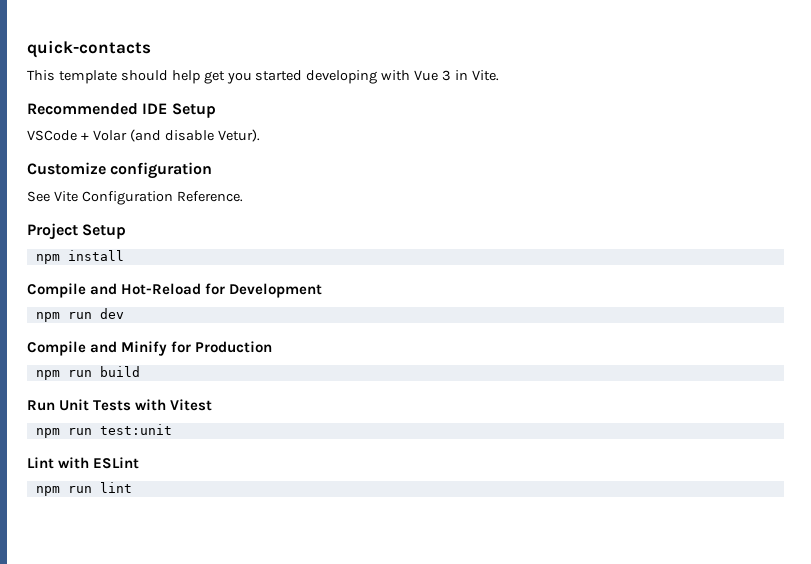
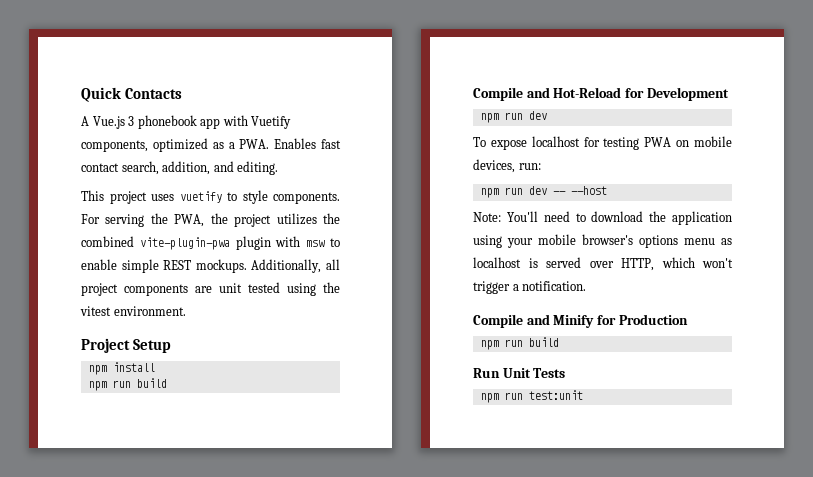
- quick-contacts
- This template should help get you started developing with Vue 3 in Vite.
- Recommended IDE Setup
- VSCode + Volar (and disable Vetur).
- Customize configuration
- See Vite Configuration Reference.
+ Quick Contacts
+ A Vue.js 3 phonebook app with Vuetify components, optimized as a PWA. Enables fast contact search, addition, and editing.
+ This project uses vuetify to style components. For serving the PWA, the project utilizes the combined vite-plugin-pwa plugin with msw to enable simple REST mockups. Additionally, all project components are unit tested using the vitest environment.
  npm install
+ npm run build
+ To expose localhost for testing PWA on mobile devices, run:
+ npm run dev -- --host
+ Note: You'll need to download the application using your mobile browser's options menu as localhost is served over HTTP, which won't trigger a notification.
- Run Unit Tests with Vitest
+ Run Unit Tests
- Lint with ESLint
- npm run lint

